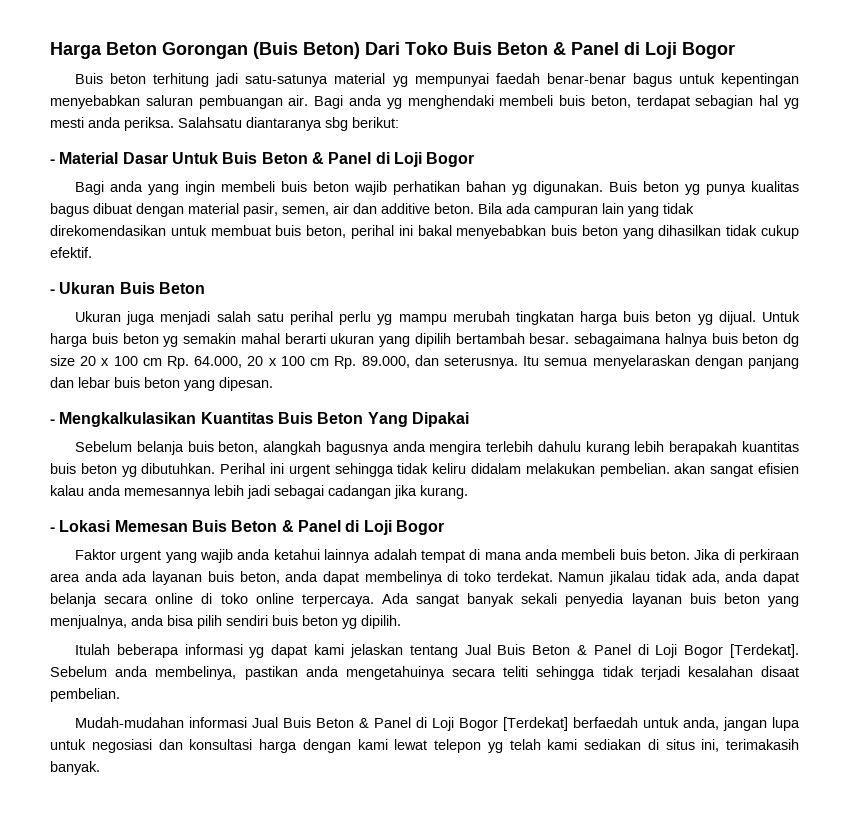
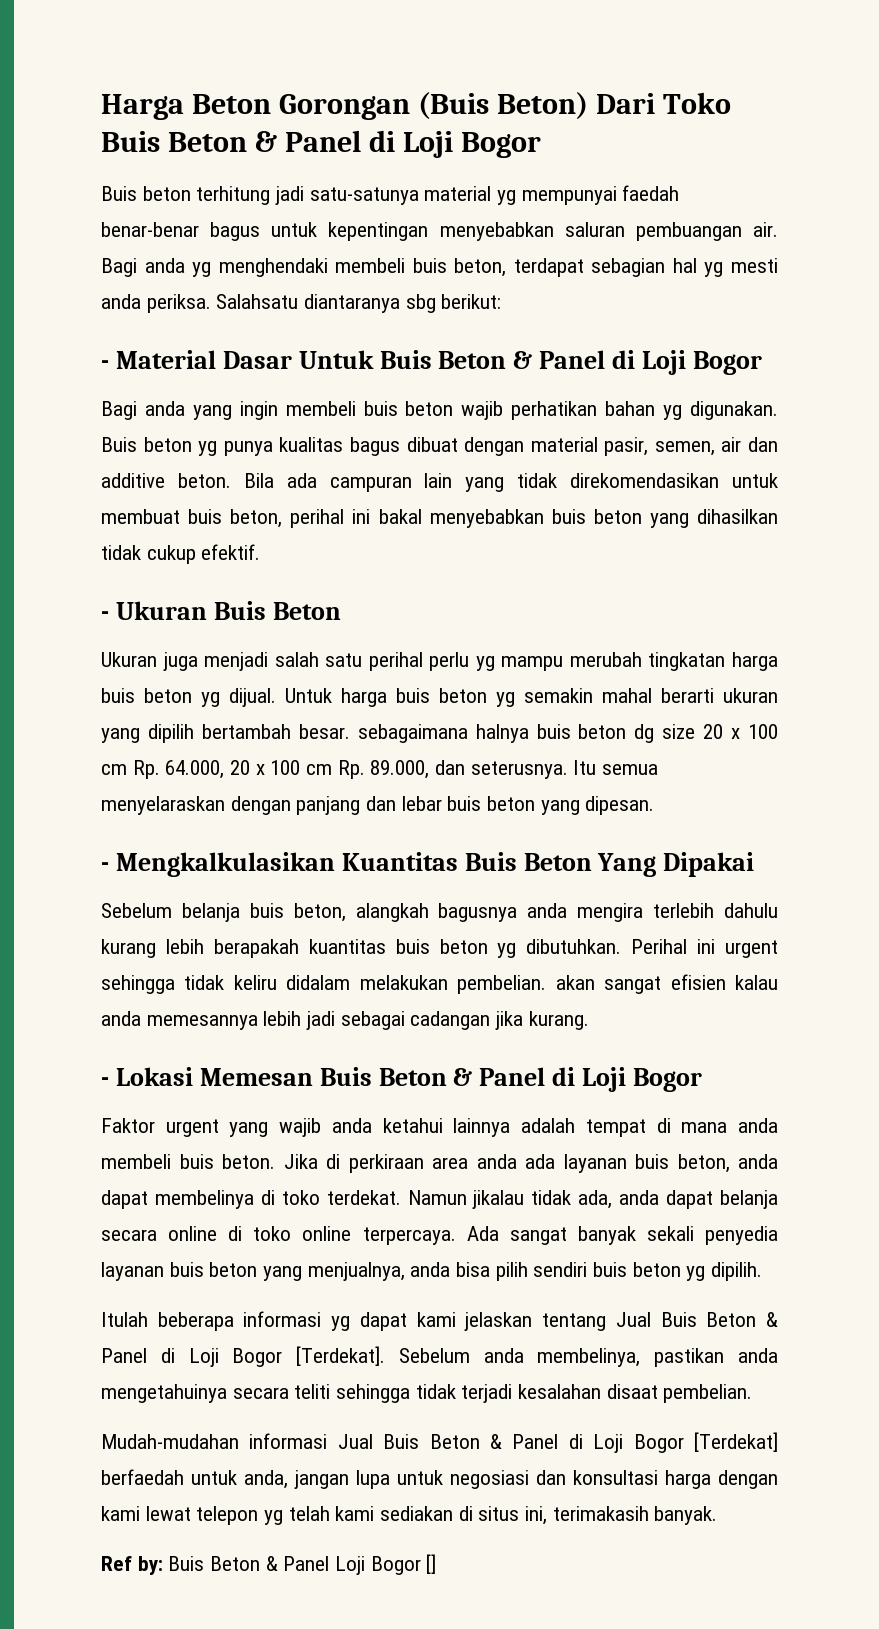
+ Ref by: Buis Beton & Panel Loji Bogor []

